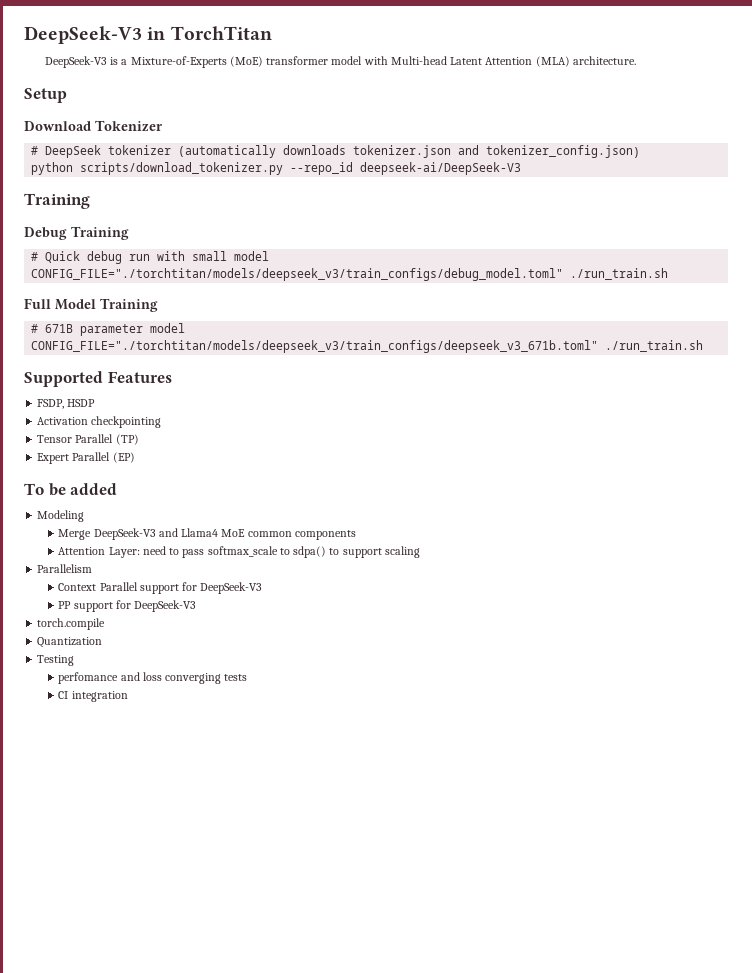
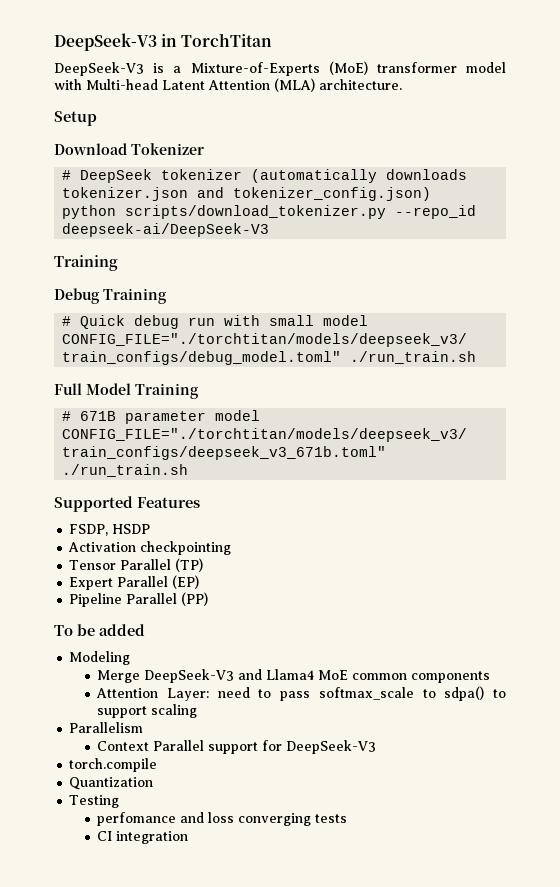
+ Pipeline Parallel (PP)
- PP support for DeepSeek-V3

